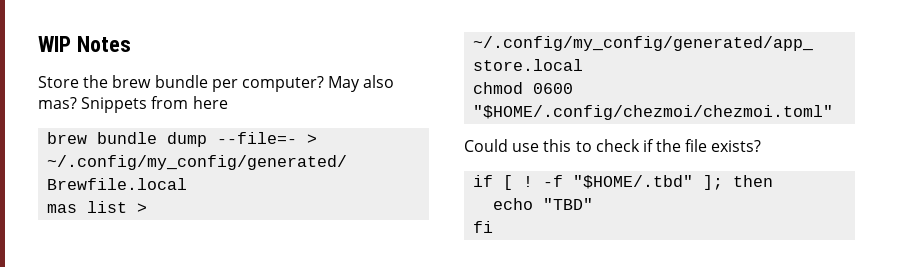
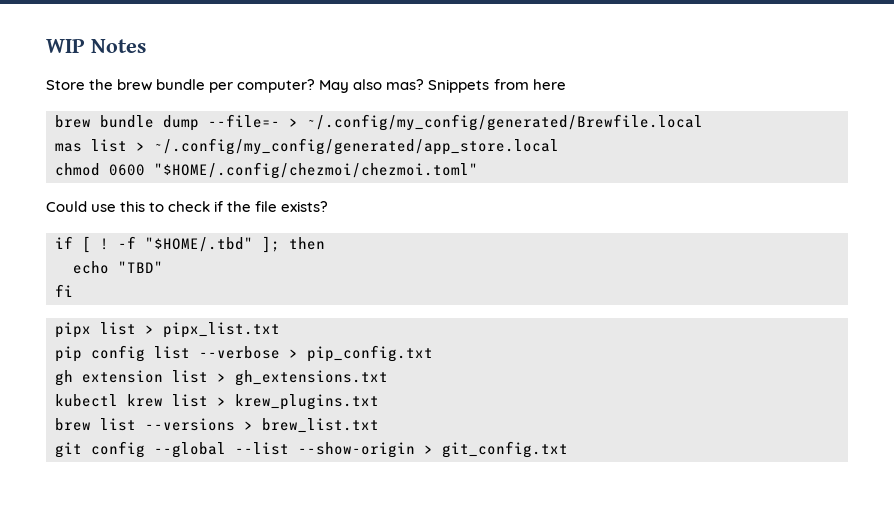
+ pipx list > pipx_list.txt
+ pip config list --verbose > pip_config.txt
+ gh extension list > gh_extensions.txt
+ kubectl krew list > krew_plugins.txt
+ brew list --versions > brew_list.txt
+ git config --global --list --show-origin > git_config.txt

